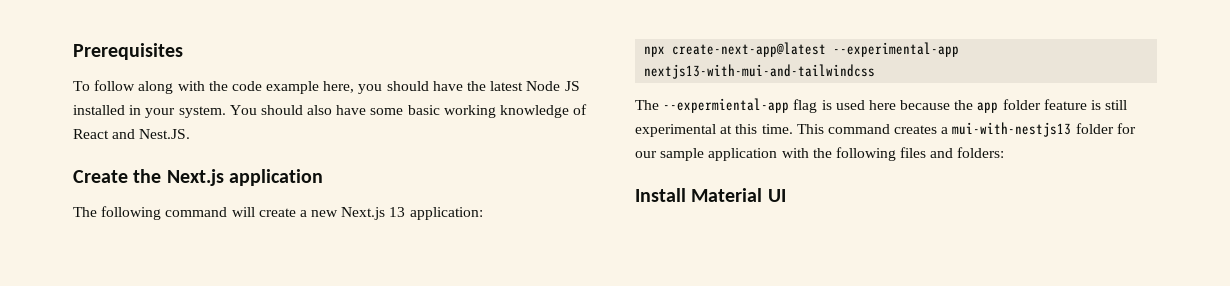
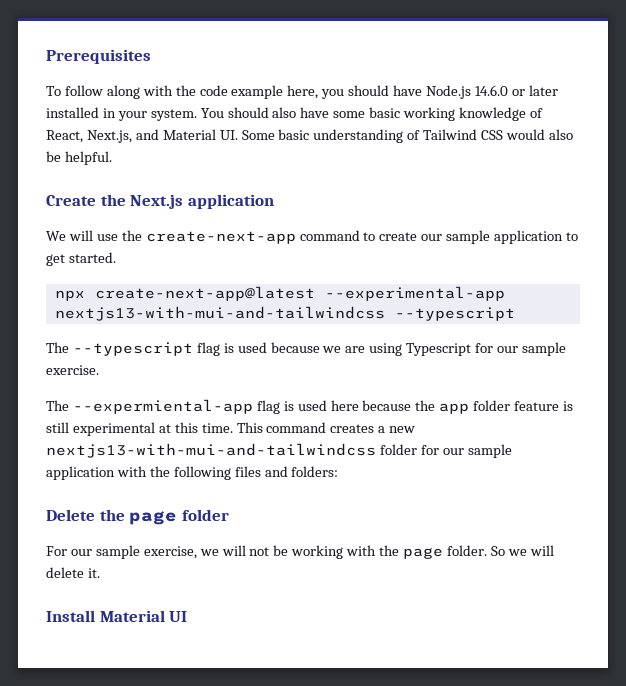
- To follow along with the code example here, you should have the latest Node JS installed in your system.
+ To follow along with the code example here, you should have Node.js 14.6.0 or later installed in your system.
- You should also have some basic working knowledge of React and Nest.JS.
+ You should also have some basic working knowledge of React, Next.js, and Material UI. Some basic understanding of Tailwind CSS would also be helpful.
  Create the Next.js application
- The following command will create a new Next.js 13 application:
- npx create-next-app@latest --experimental-app nextjs13-with-mui-and-tailwindcss
+ We will use the create-next-app command to create our sample application to get started.
+ npx create-next-app@latest --experimental-app nextjs13-with-mui-and-tailwindcss --typescript
+ The --typescript flag is used because we are using Typescript for our sample exercise.
- This command creates a mui-with-nestjs13 folder for our sample application with the following files and folders:
+ This command creates a new nextjs13-with-mui-and-tailwindcss folder for our sample application with the following files and folders:
+ Delete the page folder
+ For our sample exercise, we will not be working with the page folder. So we will delete it.

